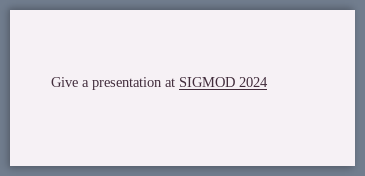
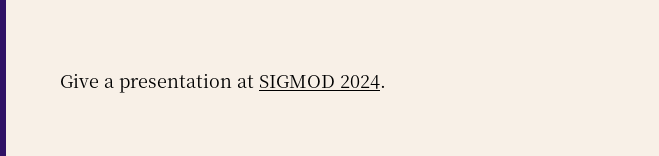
- Give a presentation at SIGMOD 2024
+ Give a presentation at SIGMOD 2024.

